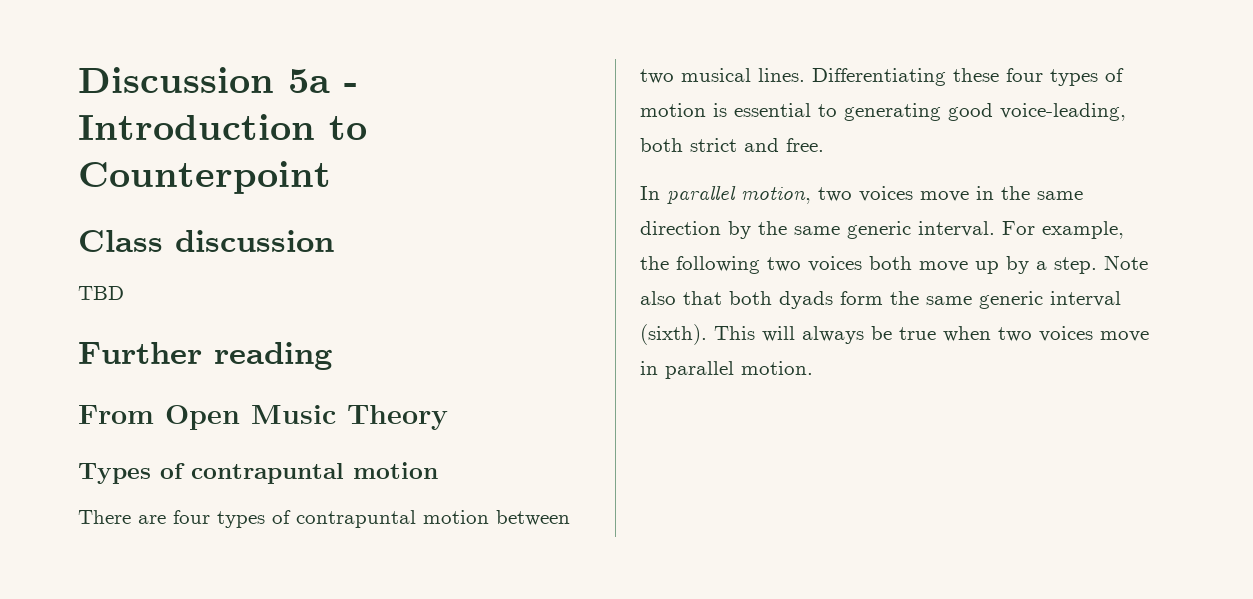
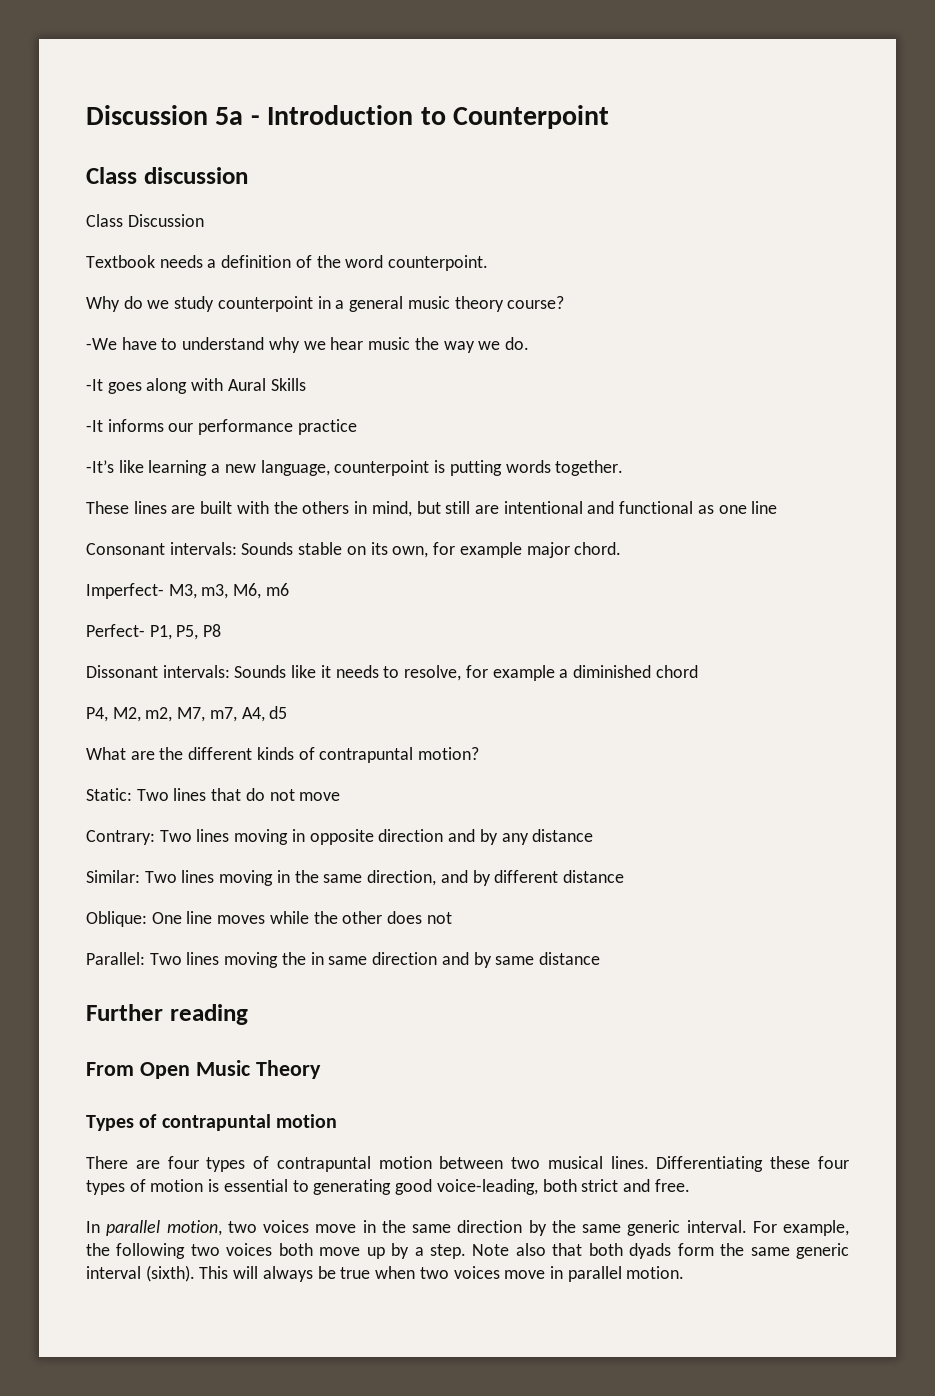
- TBD
+ Class Discussion
+ Textbook needs a definition of the word counterpoint.
+ Why do we study counterpoint in a general music theory course?
+ -We have to understand why we hear music the way we do.
+ -It goes along with Aural Skills
+ -It informs our performance practice
+ -It’s like learning a new language, counterpoint is putting words together.
+ These lines are built with the others in mind, but still are intentional and functional as one line
+ Consonant intervals: Sounds stable on its own, for example major chord.
+ Imperfect- M3, m3, M6, m6
+ Perfect- P1, P5, P8
+ Dissonant intervals: Sounds like it needs to resolve, for example a diminished chord
+ P4, M2, m2, M7, m7, A4, d5
+ What are the different kinds of contrapuntal motion?
+ Static: Two lines that do not move
+ Contrary: Two lines moving in opposite direction and by any distance
+ Similar: Two lines moving in the same direction, and by different distance
+ Oblique: One line moves while the other does not
+ Parallel: Two lines moving the in same direction and by same distance

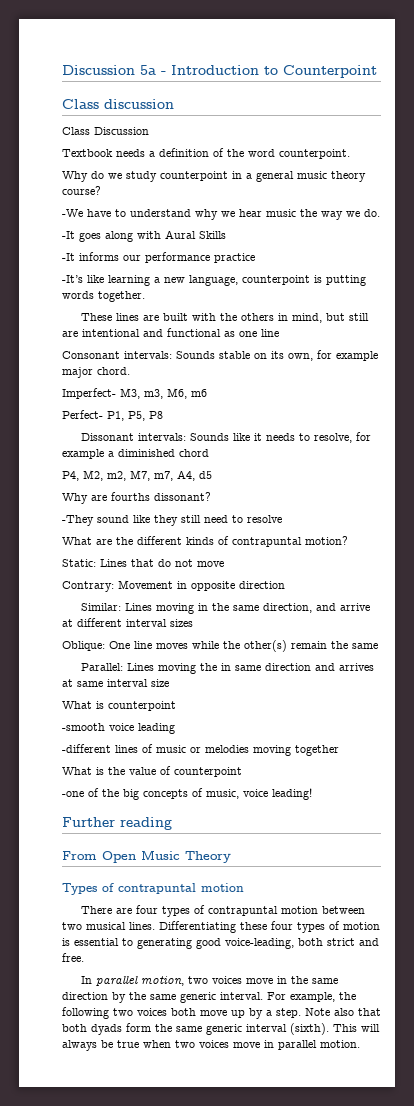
+ Why are fourths dissonant?
+ -They sound like they still need to resolve
- Static: Two lines that do not move
+ Static: Lines that do not move
- Contrary: Two lines moving in opposite direction and by any distance
+ Contrary: Movement in opposite direction
- Similar: Two lines moving in the same direction, and by different distance
+ Similar: Lines moving in the same direction, and arrive at different interval sizes
- Oblique: One line moves while the other does not
+ Oblique: One line moves while the other(s) remain the same
- Parallel: Two lines moving the in same direction and by same distance
+ Parallel: Lines moving the in same direction and arrives at same interval size
+ What is counterpoint
+ -smooth voice leading
+ -different lines of music or melodies moving together
+ What is the value of counterpoint
+ -one of the big concepts of music, voice leading!

